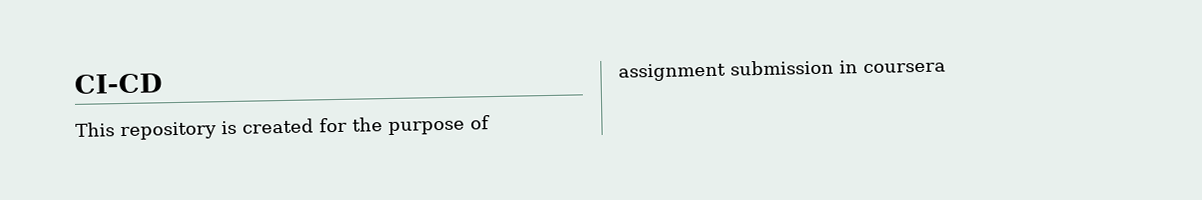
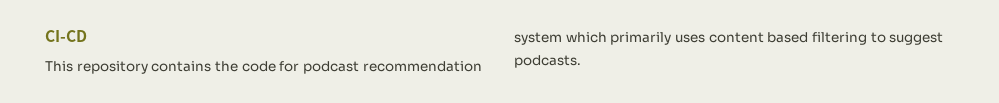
- This repository is created for the purpose of assignment submission in coursera
+ This repository contains the code for podcast recommendation system which primarily uses content based filtering to suggest podcasts.

